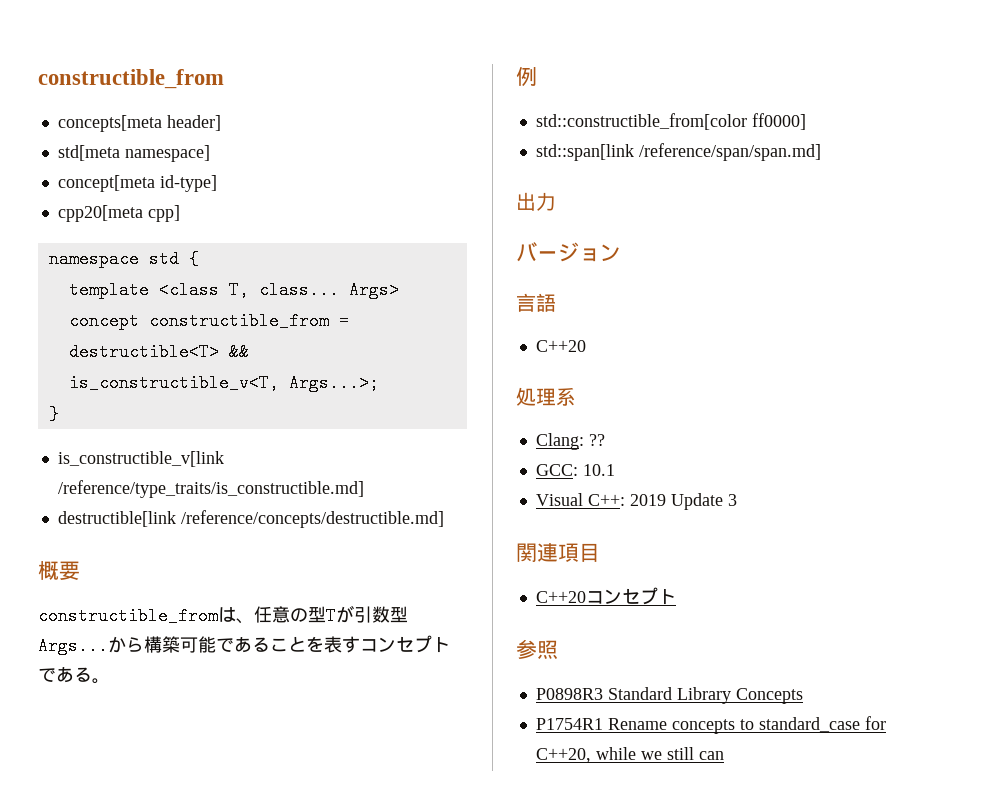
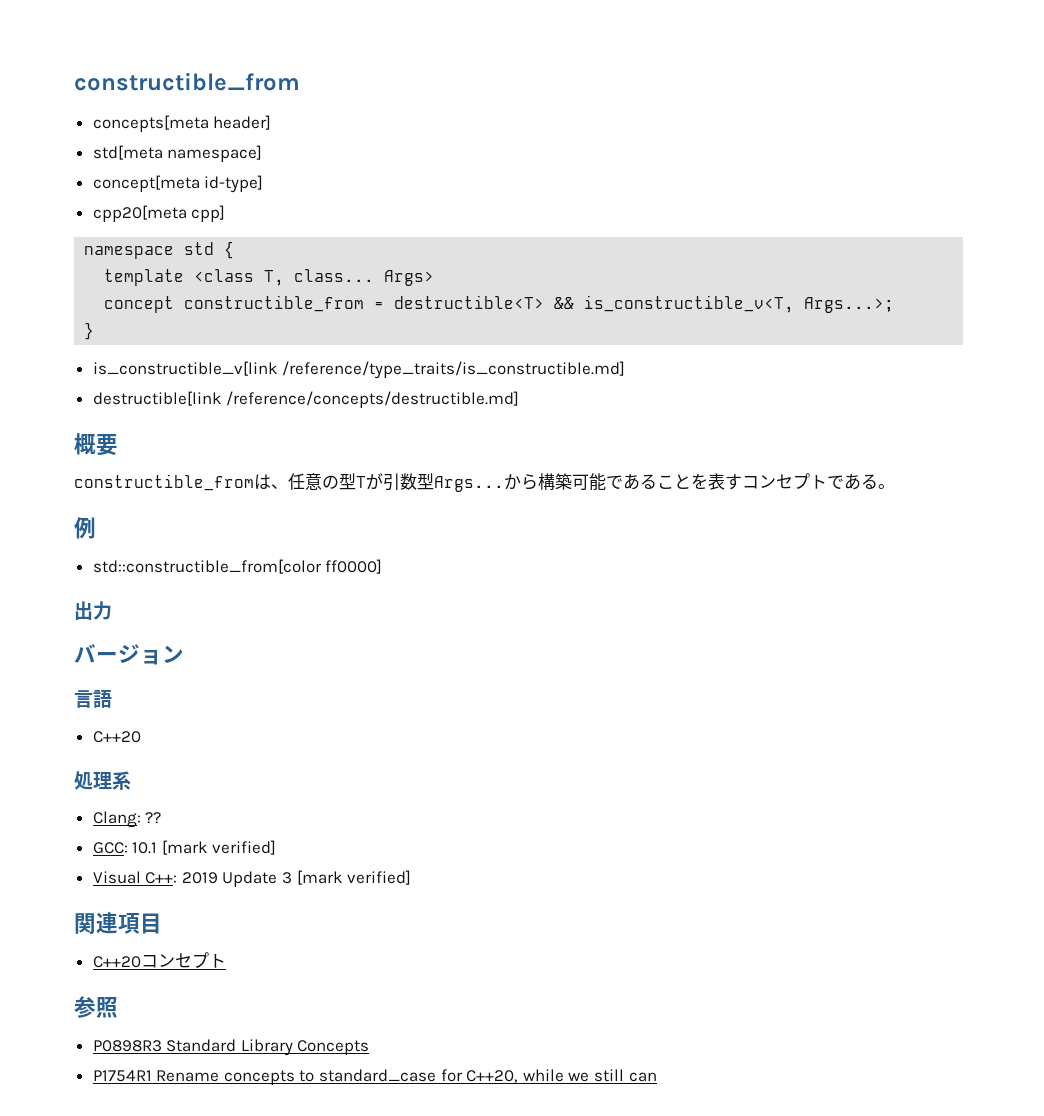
- std::span[link /reference/span/span.md]
- GCC: 10.1
+ GCC: 10.1 [mark verified]
- Visual C++: 2019 Update 3
+ Visual C++: 2019 Update 3 [mark verified]

